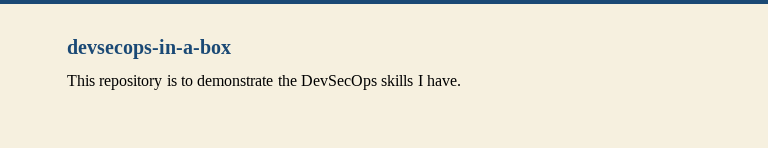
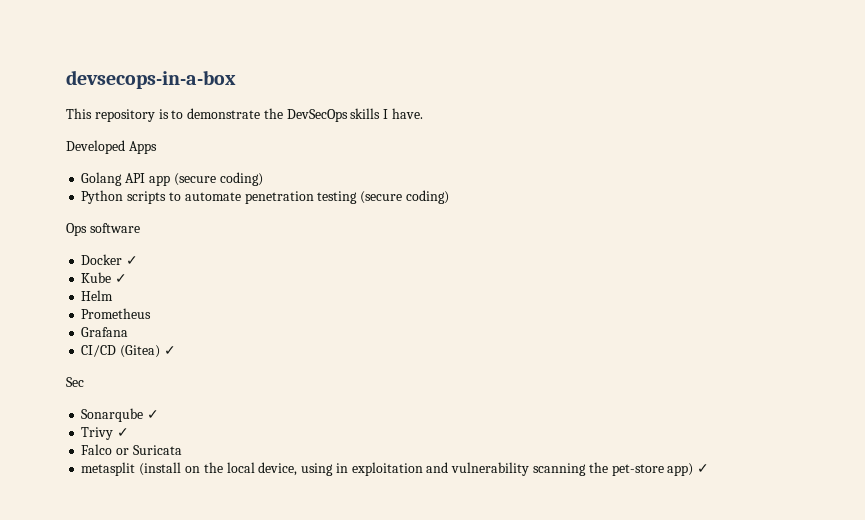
+ Developed Apps
+ Golang API app (secure coding)
+ Python scripts to automate penetration testing (secure coding)
+ Ops software
+ Docker ✓
+ Kube ✓
+ Helm
+ Prometheus
+ Grafana
+ CI/CD (Gitea) ✓
+ Sec
+ Sonarqube ✓
+ Trivy ✓
+ Falco or Suricata
+ metasplit (install on the local device, using in exploitation and vulnerability scanning the pet-store app) ✓

